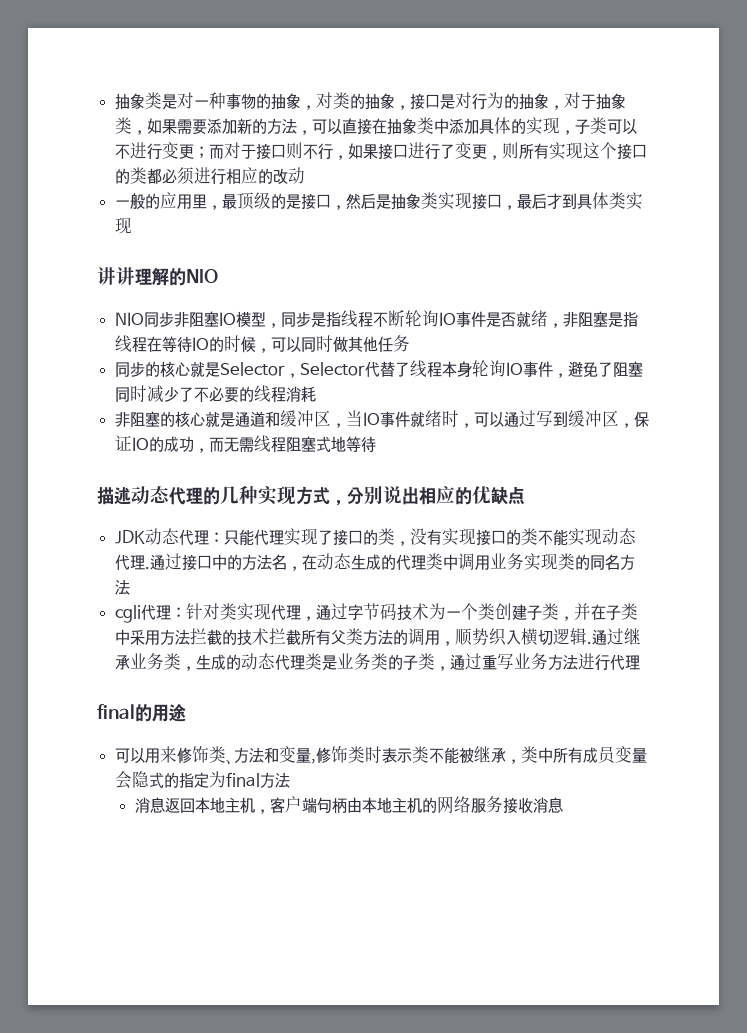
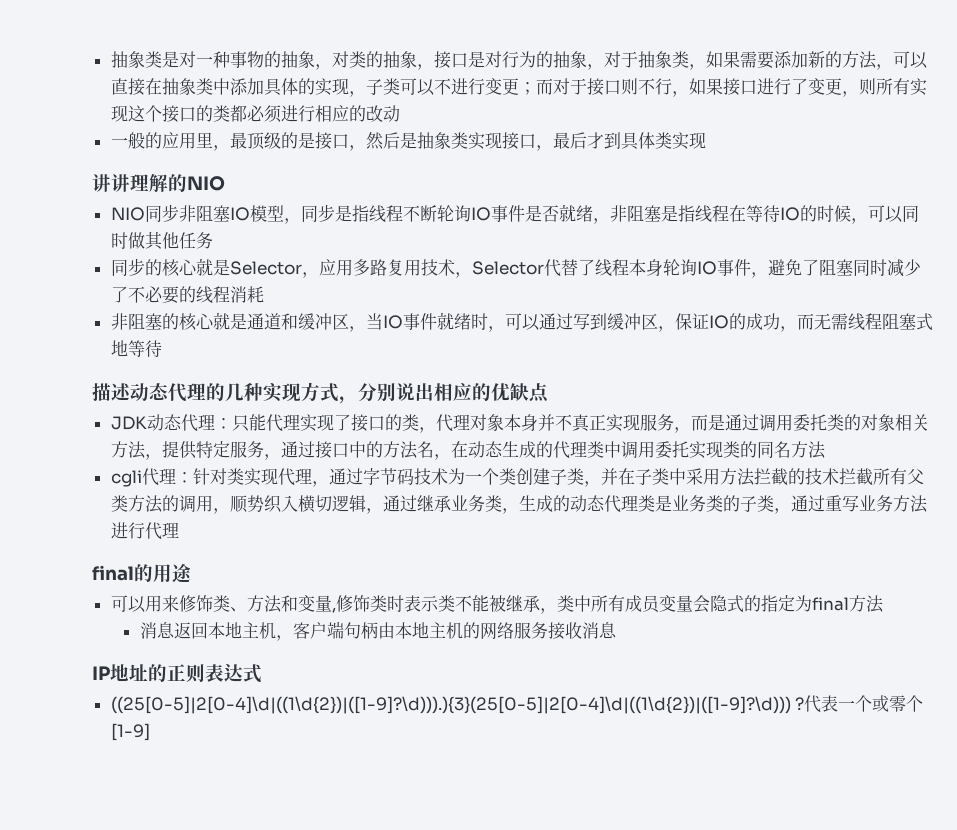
- 同步的核心就是Selector，Selector代替了线程本身轮询IO事件，避免了阻塞同时减少了不必要的线程消耗
+ 同步的核心就是Selector，应用多路复用技术，Selector代替了线程本身轮询IO事件，避免了阻塞同时减少了不必要的线程消耗
- JDK动态代理：只能代理实现了接口的类，没有实现接口的类不能实现动态代理.通过接口中的方法名，在动态生成的代理类中调用业务实现类的同名方法
+ JDK动态代理：只能代理实现了接口的类，代理对象本身并不真正实现服务，而是通过调用委托类的对象相关方法，提供特定服务，通过接口中的方法名，在动态生成的代理类中调用委托实现类的同名方法
- cgli代理：针对类实现代理，通过字节码技术为一个类创建子类，并在子类中采用方法拦截的技术拦截所有父类方法的调用，顺势织入横切逻辑.通过继承业务类，生成的动态代理类是业务类的子类，通过重写业务方法进行代理
+ cgli代理：针对类实现代理，通过字节码技术为一个类创建子类，并在子类中采用方法拦截的技术拦截所有父类方法的调用，顺势织入横切逻辑，通过继承业务类，生成的动态代理类是业务类的子类，通过重写业务方法进行代理
+ IP地址的正则表达式
+ ((25[0-5]|2[0-4]\d|((1\d{2})|([1-9]?\d))).){3}(25[0-5]|2[0-4]\d|((1\d{2})|([1-9]?\d))) ?代表一个或零个[1-9]

